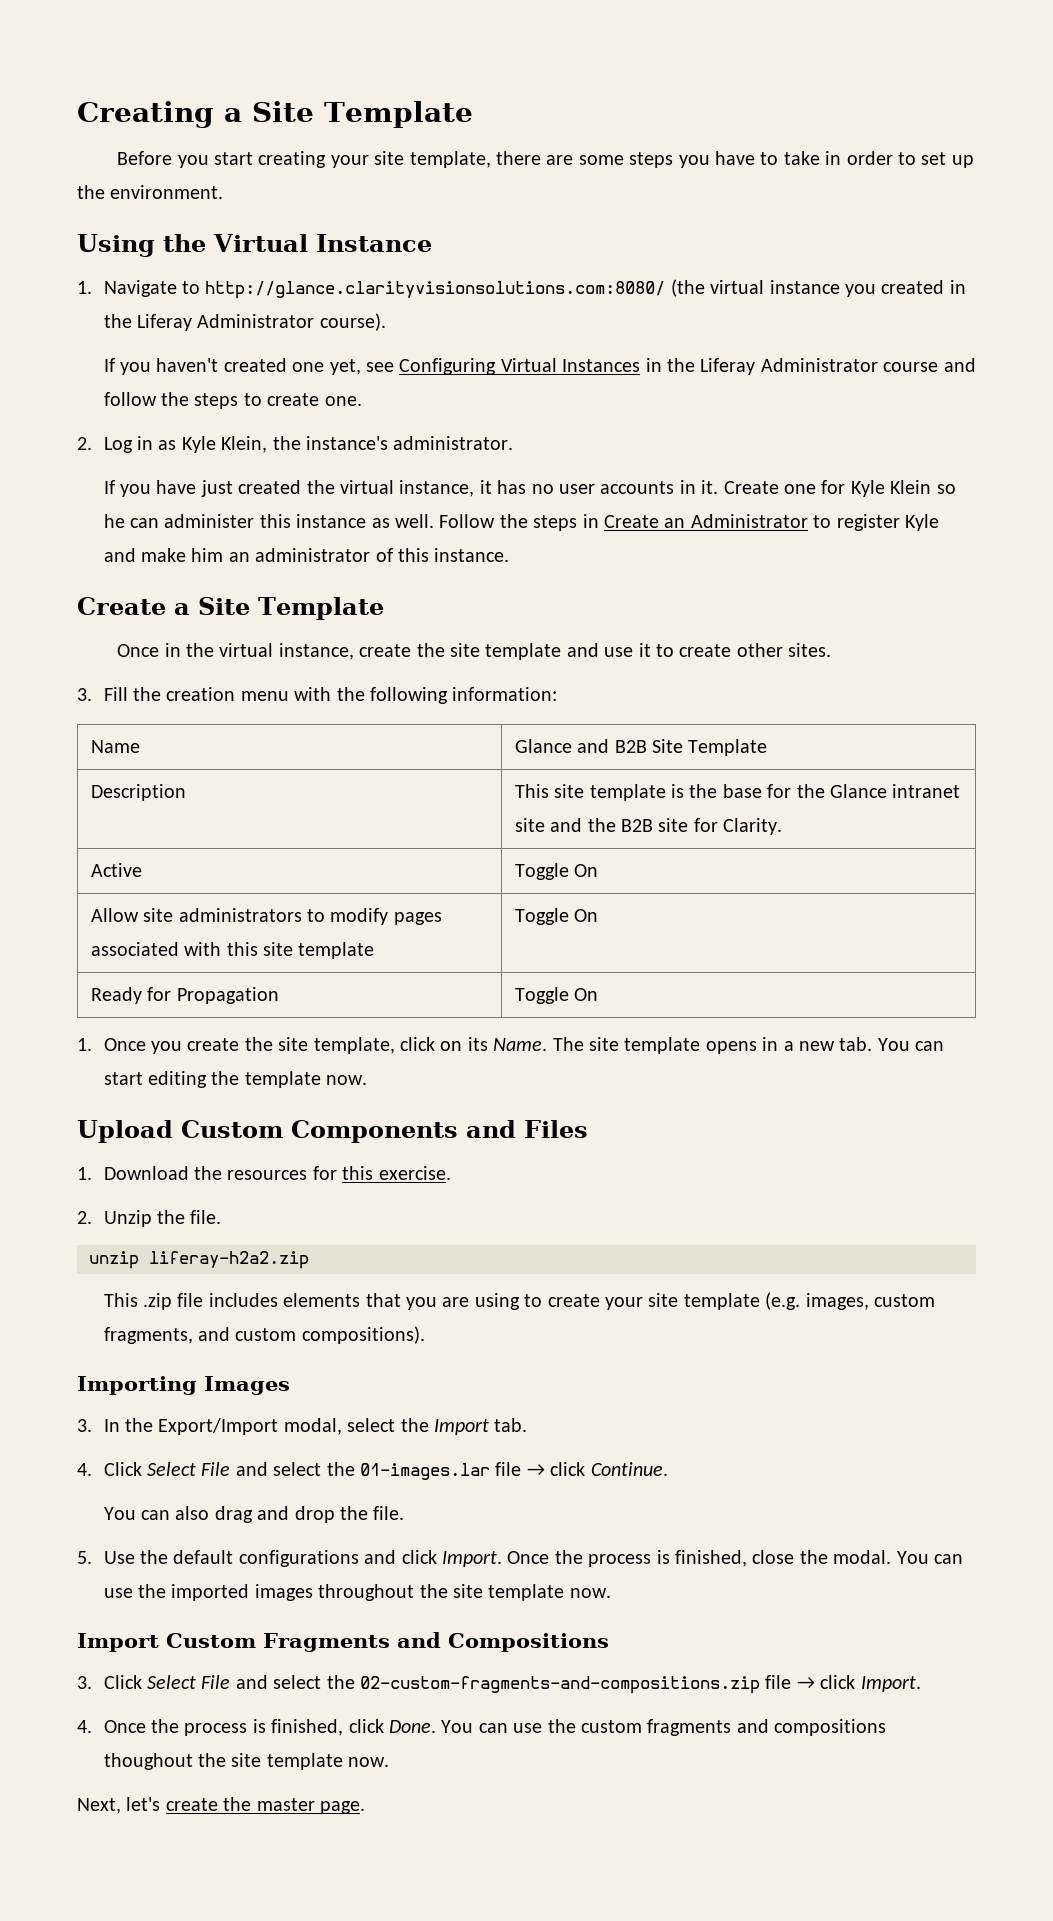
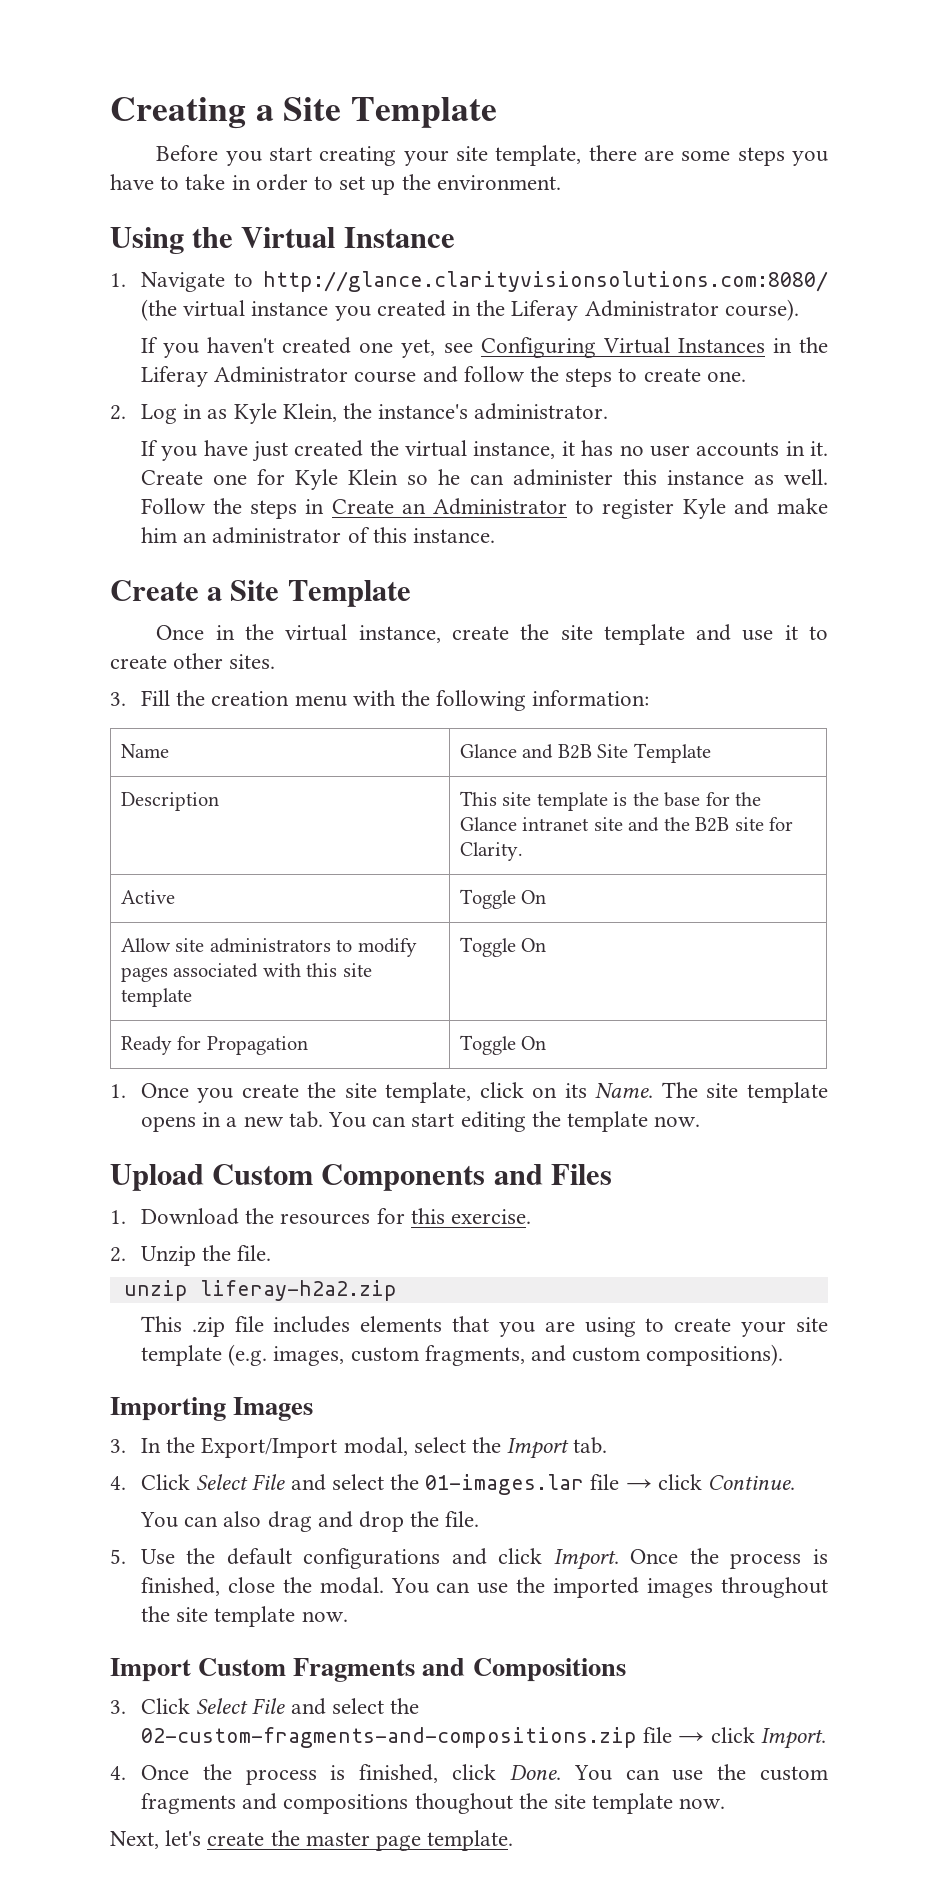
- Next, let's create the master page.
+ Next, let's create the master page template.

